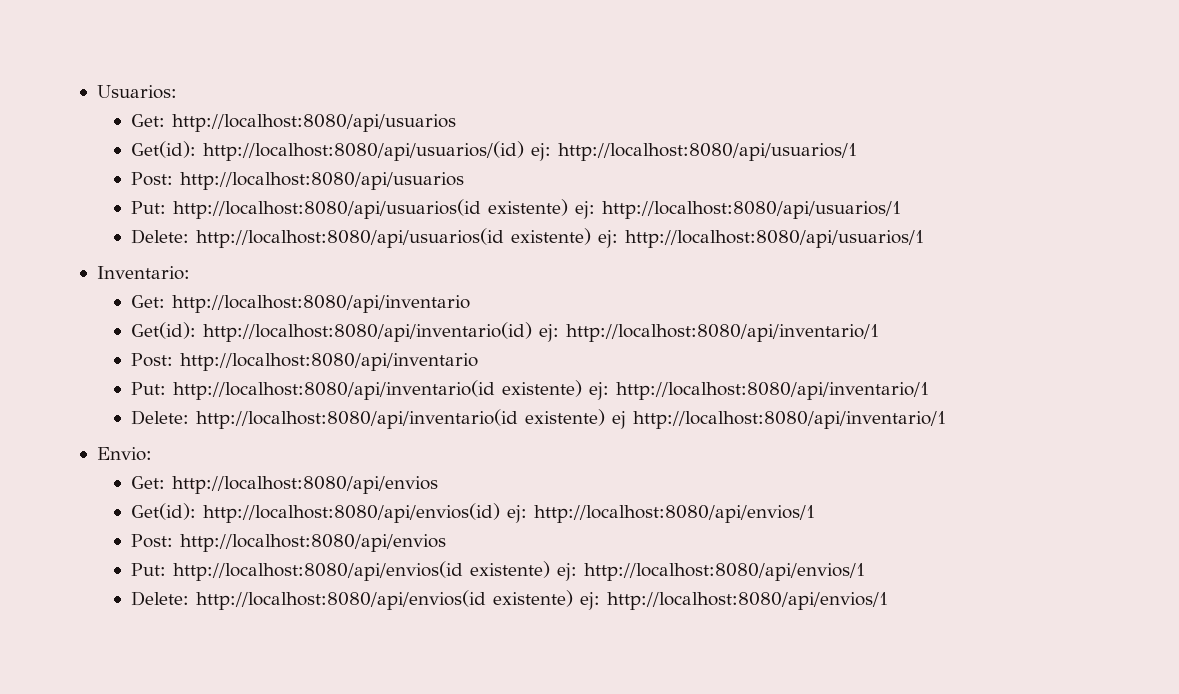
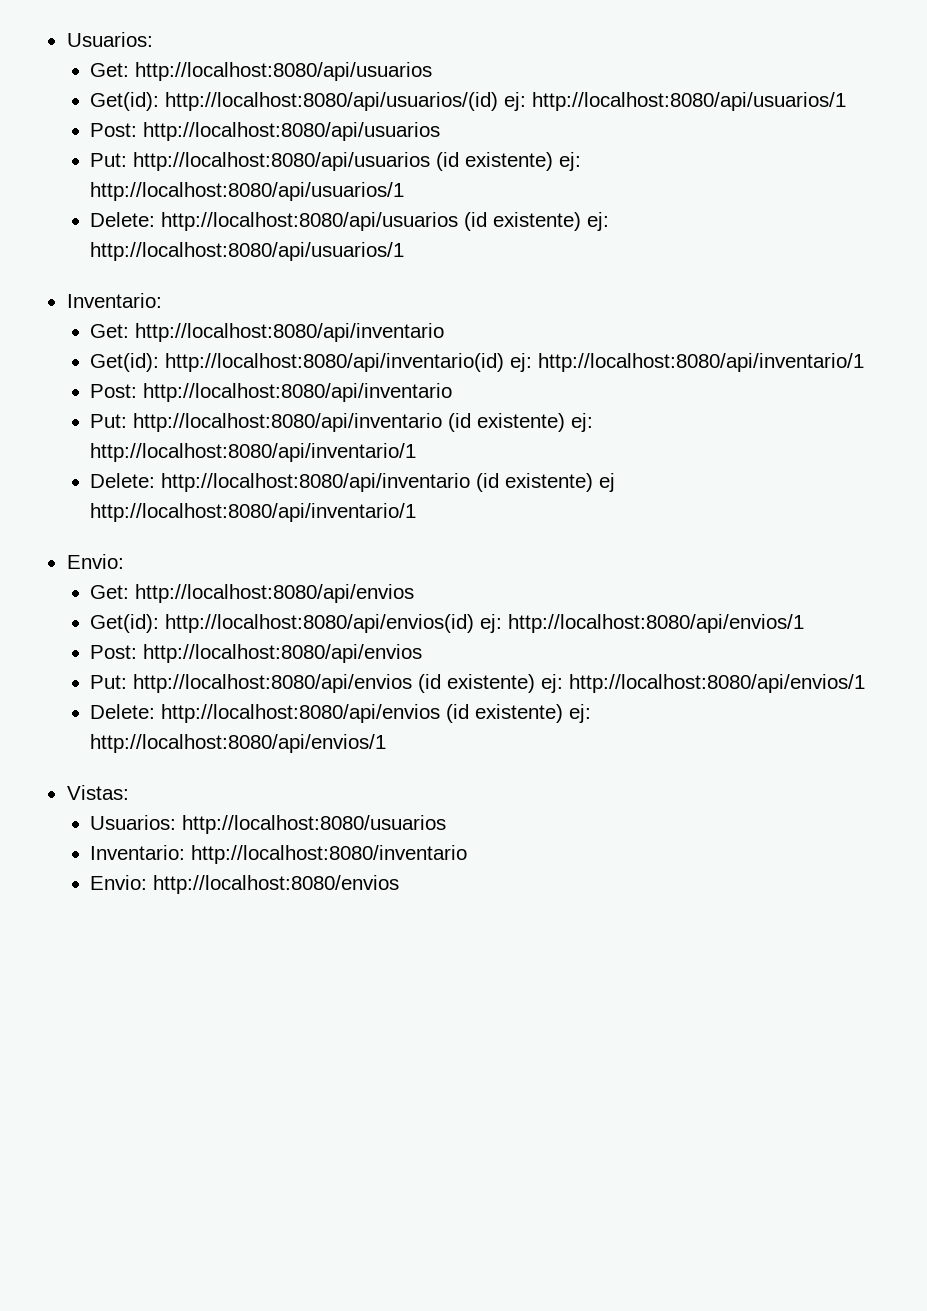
- Put: http://localhost:8080/api/usuarios(id existente) ej: http://localhost:8080/api/usuarios/1
+ Put: http://localhost:8080/api/usuarios (id existente) ej: http://localhost:8080/api/usuarios/1
- Delete: http://localhost:8080/api/usuarios(id existente) ej: http://localhost:8080/api/usuarios/1
+ Delete: http://localhost:8080/api/usuarios (id existente) ej: http://localhost:8080/api/usuarios/1
- Put: http://localhost:8080/api/inventario(id existente) ej: http://localhost:8080/api/inventario/1
+ Put: http://localhost:8080/api/inventario (id existente) ej: http://localhost:8080/api/inventario/1
- Delete: http://localhost:8080/api/inventario(id existente) ej http://localhost:8080/api/inventario/1
+ Delete: http://localhost:8080/api/inventario (id existente) ej http://localhost:8080/api/inventario/1
- Put: http://localhost:8080/api/envios(id existente) ej: http://localhost:8080/api/envios/1
+ Put: http://localhost:8080/api/envios (id existente) ej: http://localhost:8080/api/envios/1
- Delete: http://localhost:8080/api/envios(id existente) ej: http://localhost:8080/api/envios/1
+ Delete: http://localhost:8080/api/envios (id existente) ej: http://localhost:8080/api/envios/1
+ Vistas:
+ Usuarios: http://localhost:8080/usuarios
+ Inventario: http://localhost:8080/inventario
+ Envio: http://localhost:8080/envios

